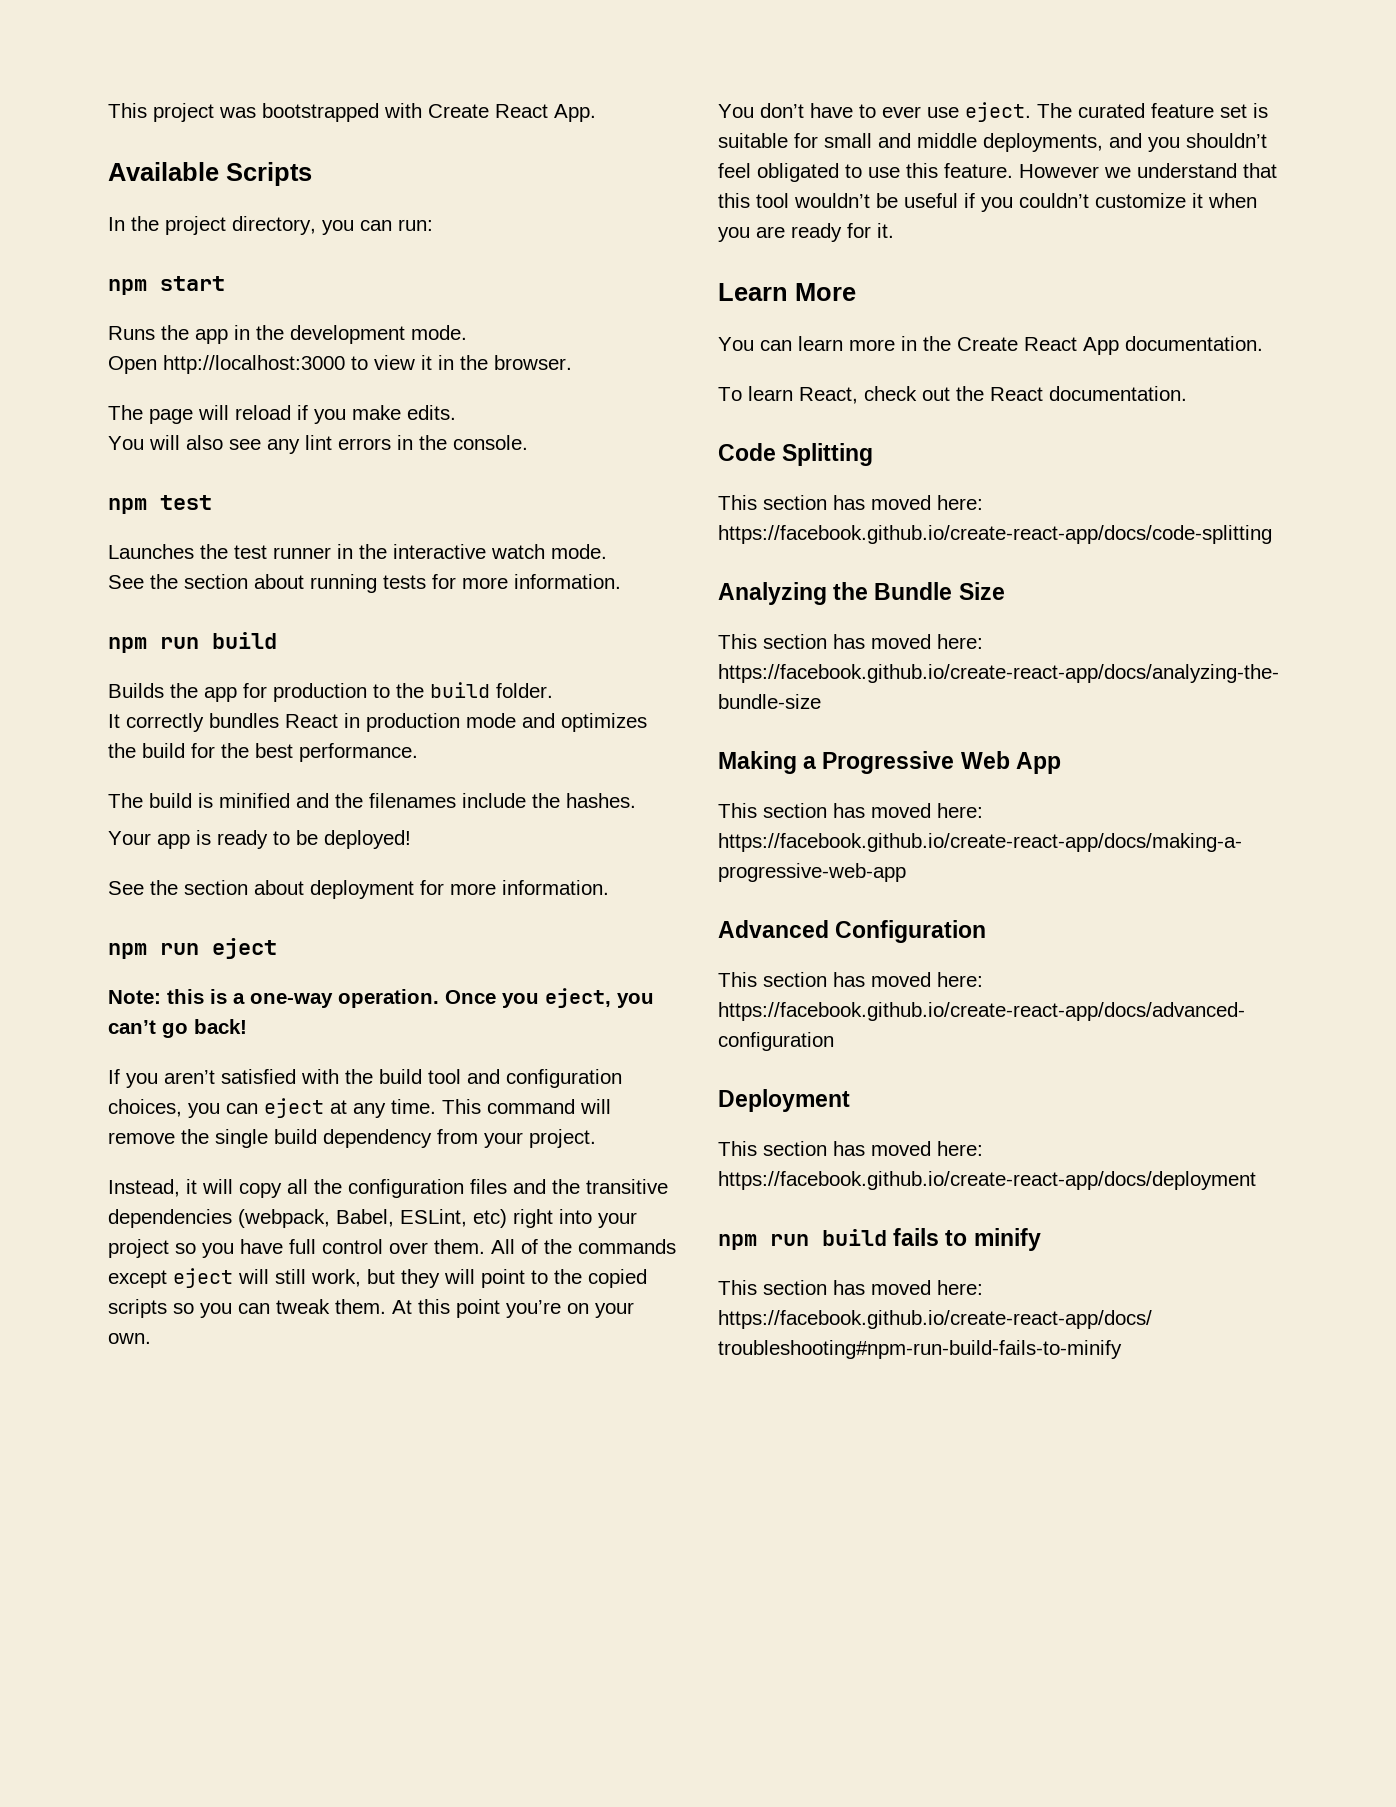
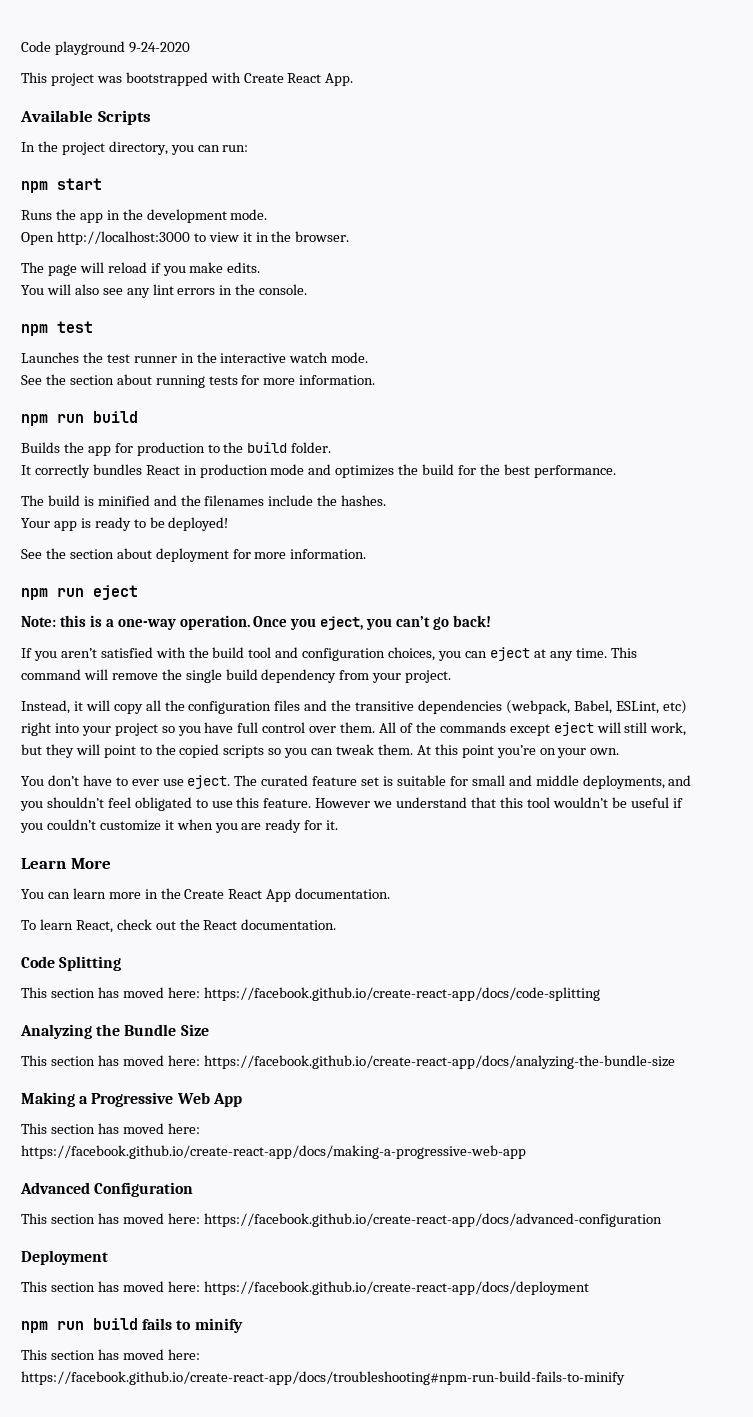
+ Code playground 9-24-2020

